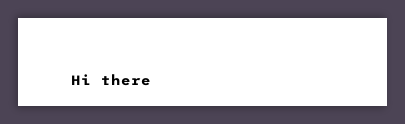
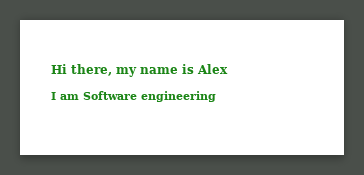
- Hi there
+ Hi there, my name is Alex
+ I am Software engineering

